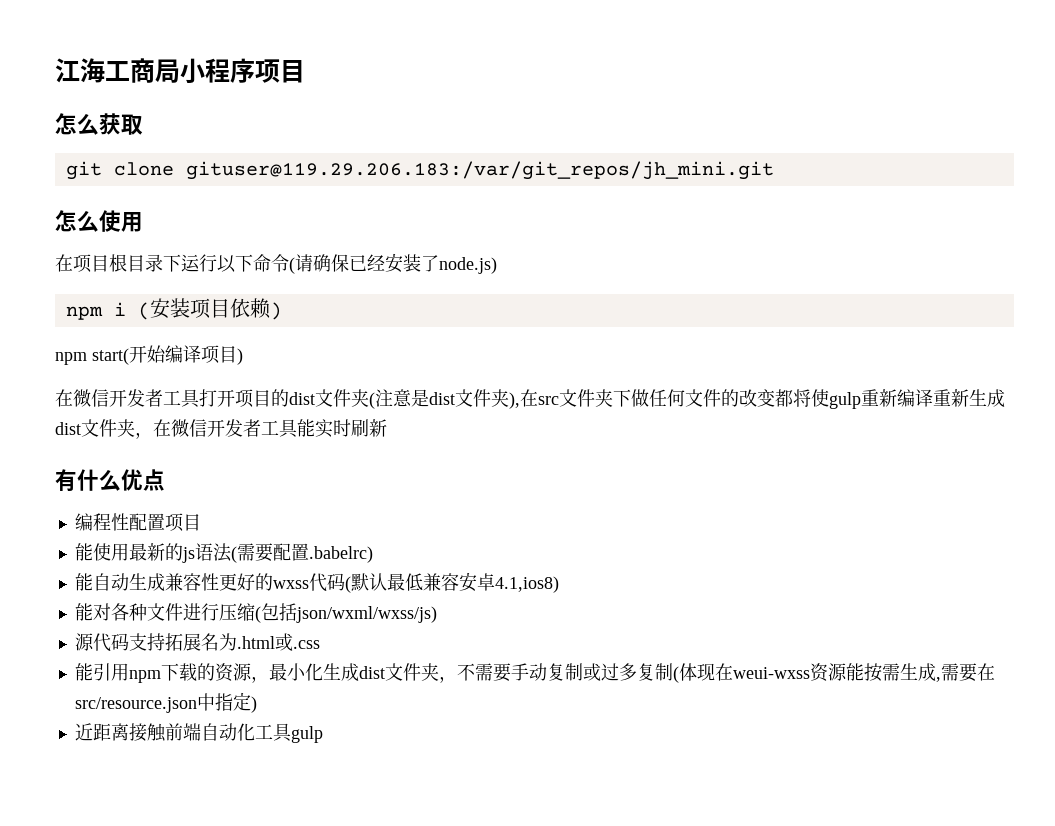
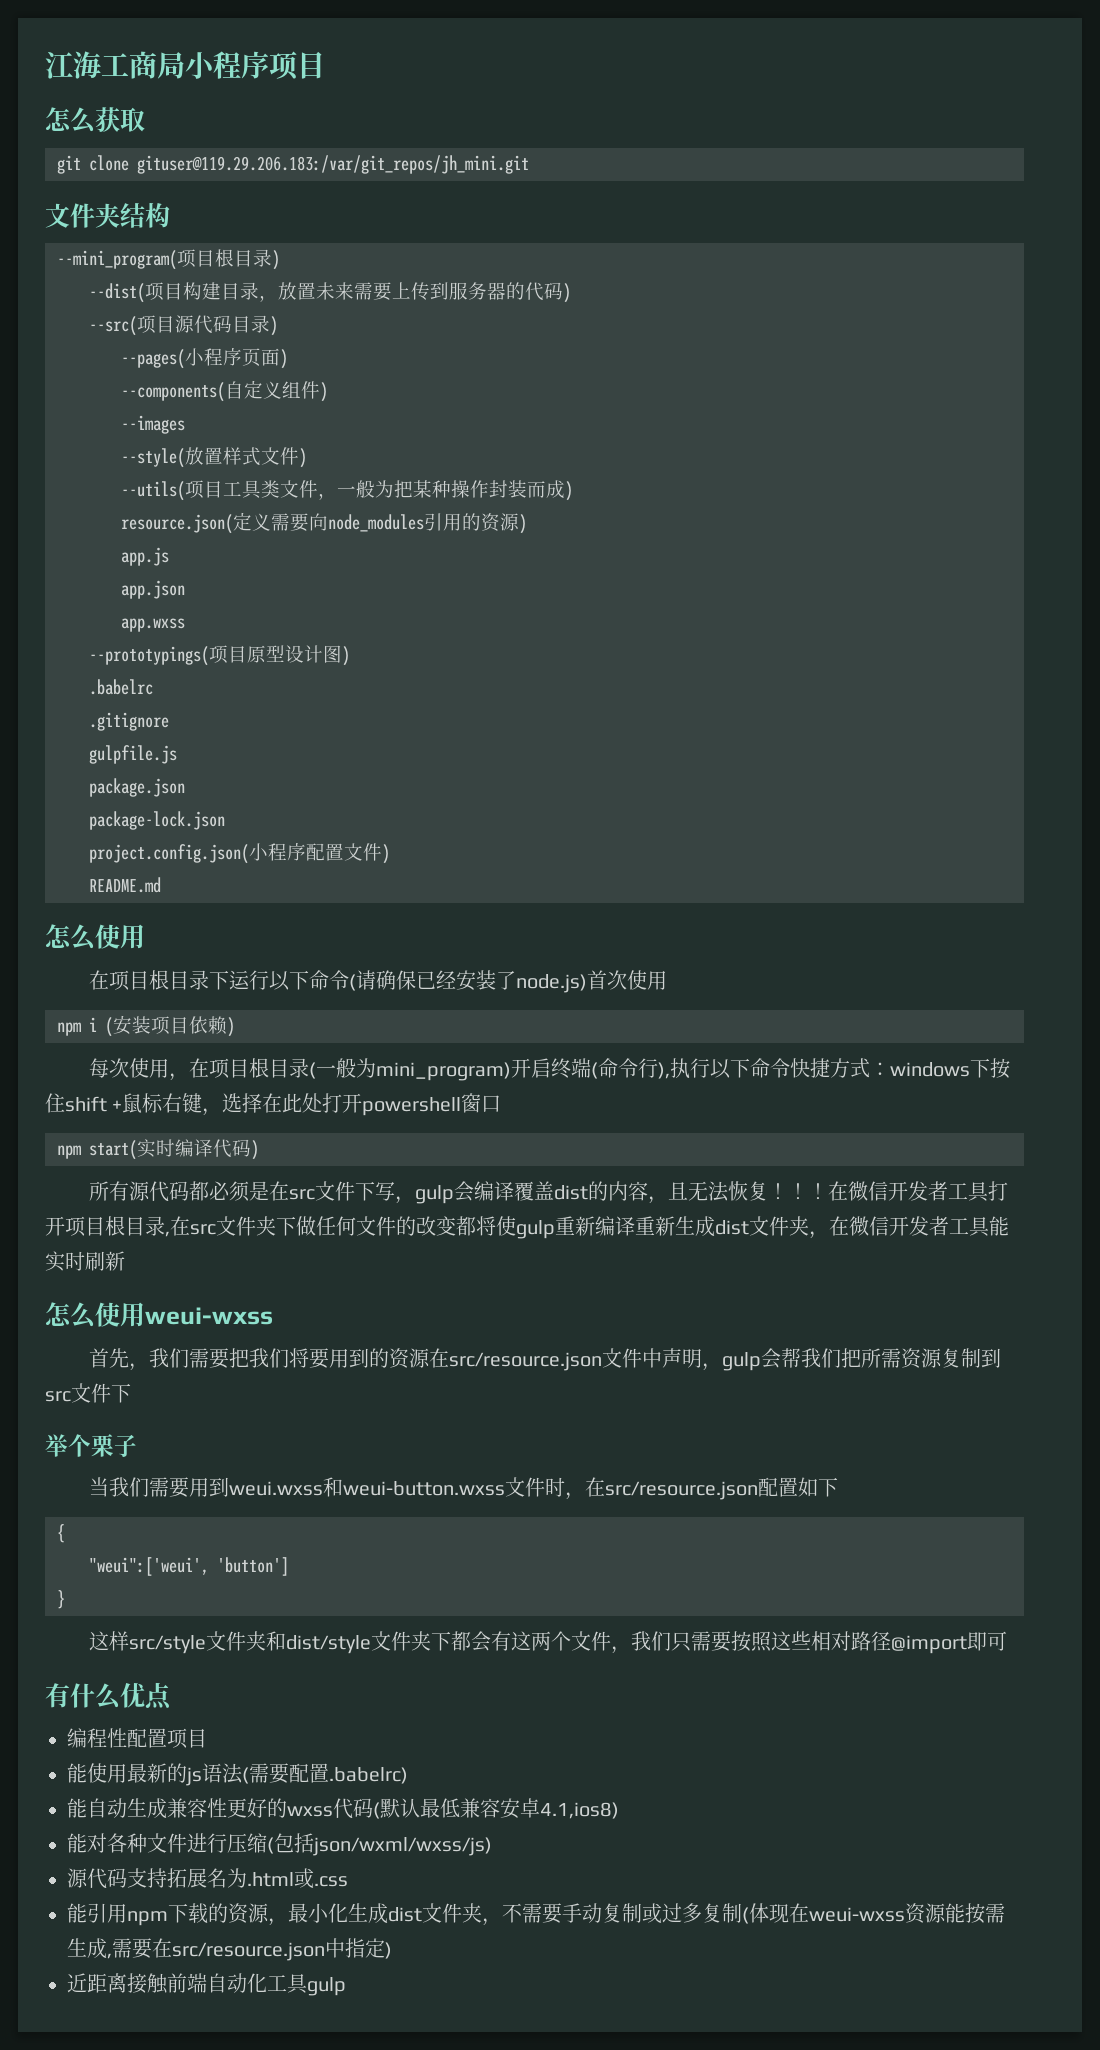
+ 文件夹结构
+ --mini_program(项目根目录)
+ --dist(项目构建目录，放置未来需要上传到服务器的代码)
+ --src(项目源代码目录)
+ --pages(小程序页面)
+ --components(自定义组件)
+ --images
+ --style(放置样式文件)
+ --utils(项目工具类文件，一般为把某种操作封装而成)
+ resource.json(定义需要向node_modules引用的资源)
+ app.js
+ app.json
+ app.wxss
+ --prototypings(项目原型设计图)
+ .babelrc
+ .gitignore
+ gulpfile.js
+ package.json
+ package-lock.json
+ project.config.json(小程序配置文件)
+ README.md
- 在项目根目录下运行以下命令(请确保已经安装了node.js)
+ 在项目根目录下运行以下命令(请确保已经安装了node.js)首次使用
- npm start(开始编译项目)
- 在微信开发者工具打开项目的dist文件夹(注意是dist文件夹),在src文件夹下做任何文件的改变都将使gulp重新编译重新生成dist文件夹，在微信开发者工具能实时刷新
+ 每次使用，在项目根目录(一般为mini_program)开启终端(命令行),执行以下命令快捷方式：windows下按住shift +鼠标右键，选择在此处打开powershell窗口
+ npm start(实时编译代码)
+ 所有源代码都必须是在src文件下写，gulp会编译覆盖dist的内容，且无法恢复！！！在微信开发者工具打开项目根目录,在src文件夹下做任何文件的改变都将使gulp重新编译重新生成dist文件夹，在微信开发者工具能实时刷新
+ 怎么使用weui-wxss
+ 首先，我们需要把我们将要用到的资源在src/resource.json文件中声明，gulp会帮我们把所需资源复制到src文件下
+ 举个栗子
+ 当我们需要用到weui.wxss和weui-button.wxss文件时，在src/resource.json配置如下
+ {
+ "weui":['weui', 'button']
+ }
+ 这样src/style文件夹和dist/style文件夹下都会有这两个文件，我们只需要按照这些相对路径@import即可

